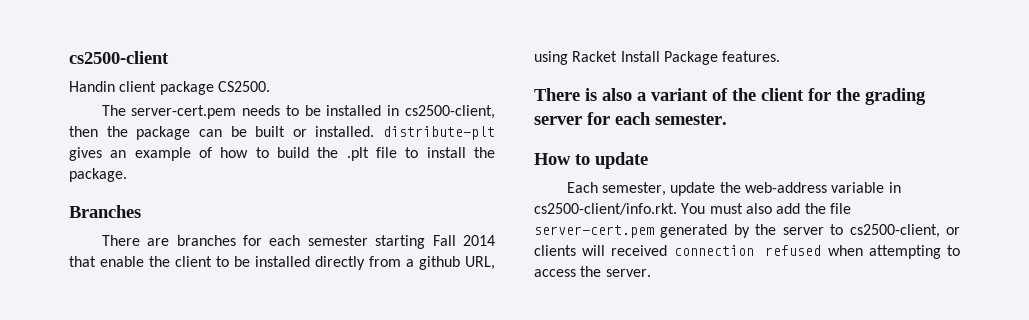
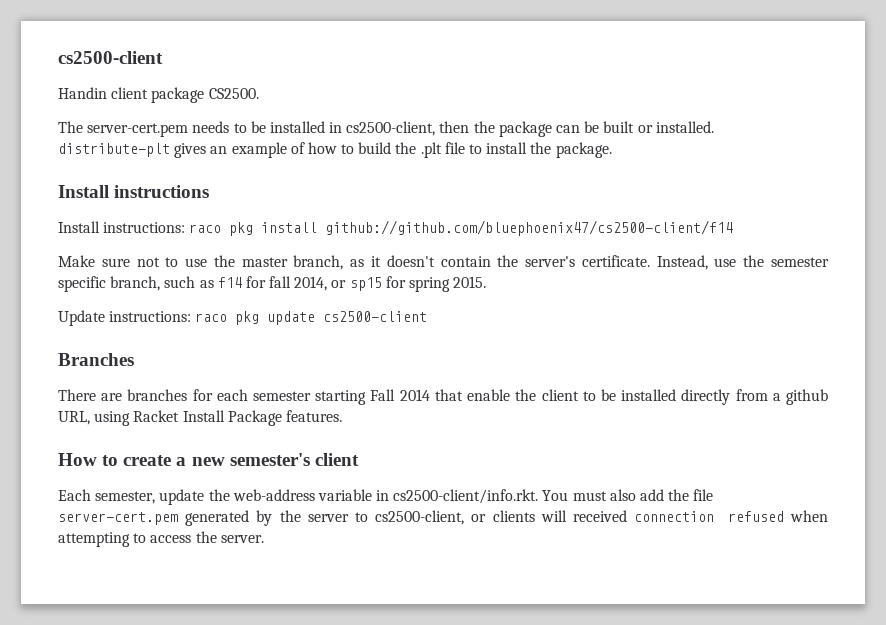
+ Install instructions
+ Install instructions: raco pkg install github://github.com/bluephoenix47/cs2500-client/f14
+ Make sure not to use the master branch, as it doesn't contain the server's certificate. Instead, use the semester specific branch, such as f14 for fall 2014, or sp15 for spring 2015.
+ Update instructions: raco pkg update cs2500-client
- There is also a variant of the client for the grading server for each semester.
- How to update
+ How to create a new semester's client

